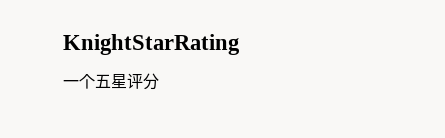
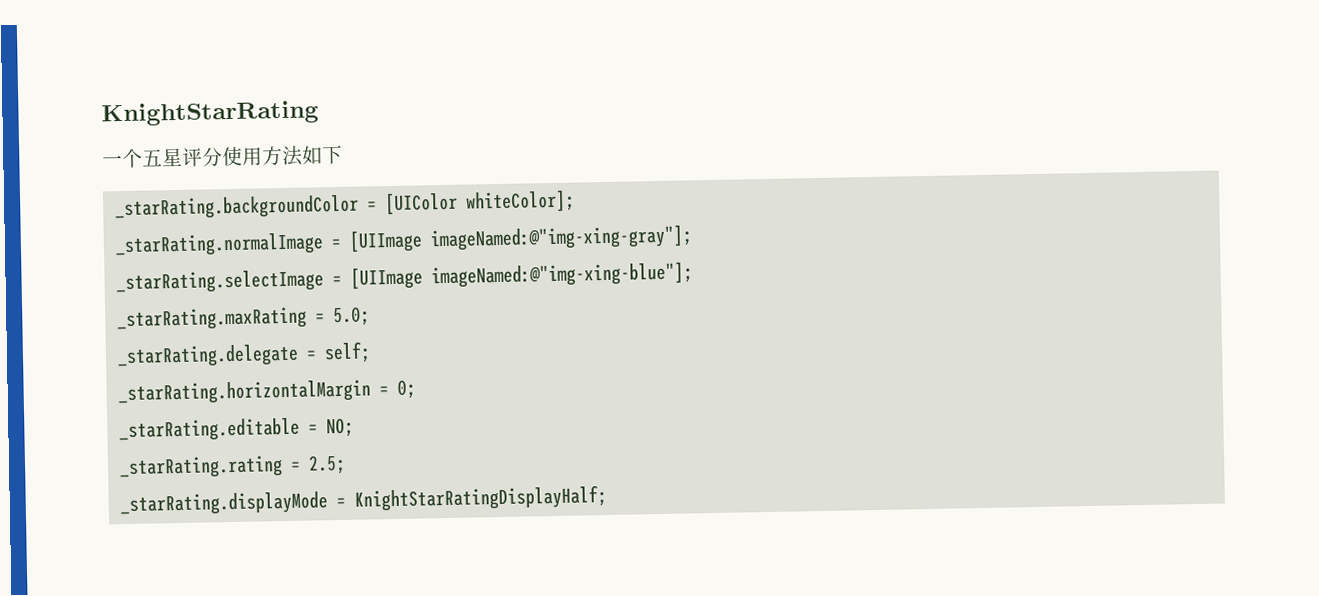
- 一个五星评分
+ 一个五星评分使用方法如下
+ _starRating.backgroundColor = [UIColor whiteColor];
+ _starRating.normalImage = [UIImage imageNamed:@"img-xing-gray"];
+ _starRating.selectImage = [UIImage imageNamed:@"img-xing-blue"];
+ _starRating.maxRating = 5.0;
+ _starRating.delegate = self;
+ _starRating.horizontalMargin = 0;
+ _starRating.editable = NO;
+ _starRating.rating = 2.5;
+ _starRating.displayMode = KnightStarRatingDisplayHalf;

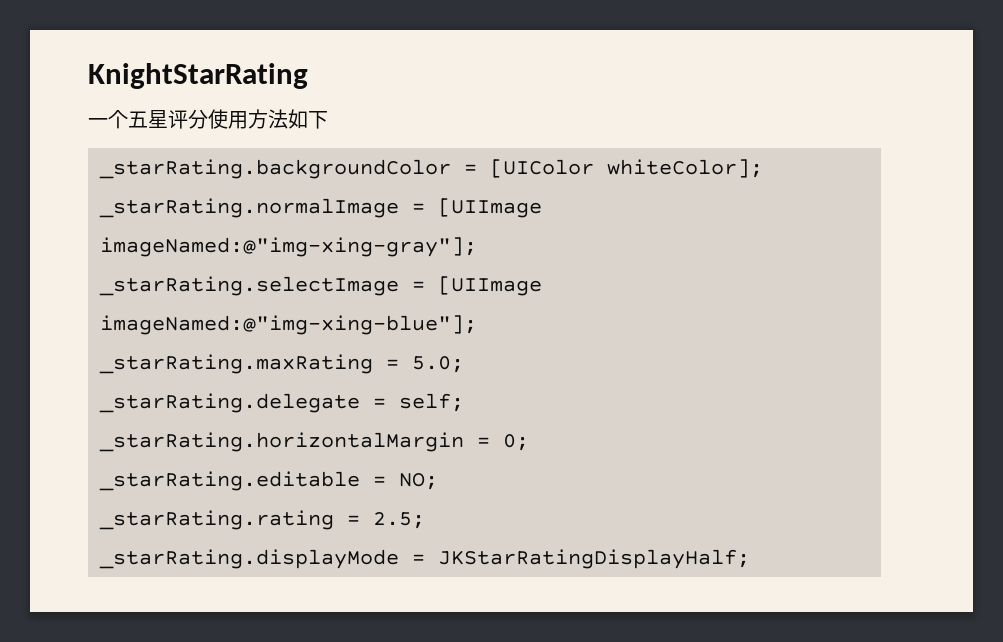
- _starRating.displayMode = KnightStarRatingDisplayHalf;
+ _starRating.displayMode = JKStarRatingDisplayHalf;

